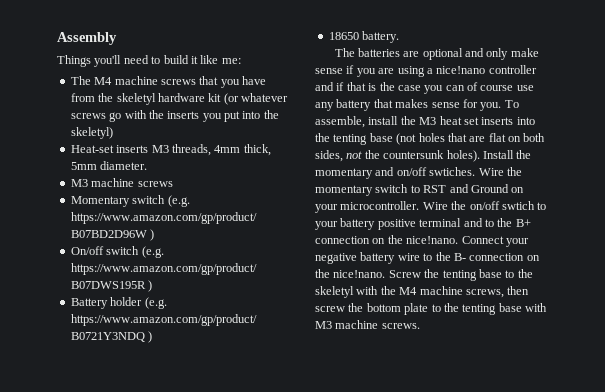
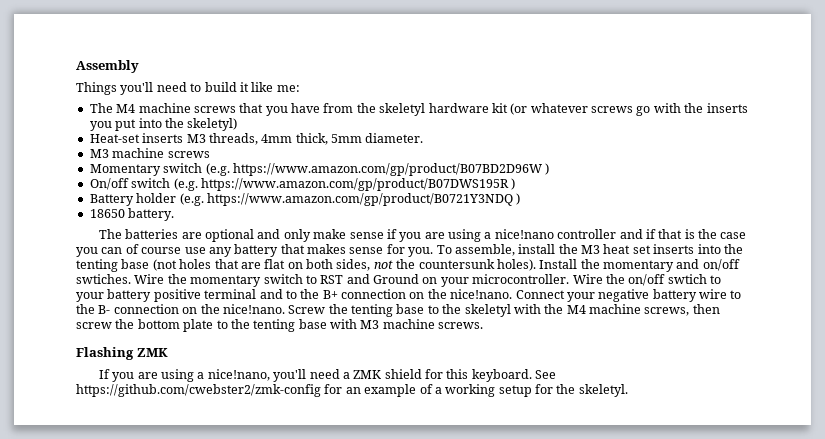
+ Flashing ZMK
+ If you are using a nice!nano, you'll need a ZMK shield for this keyboard. See https://github.com/cwebster2/zmk-config for an example of a working setup for the skeletyl.

